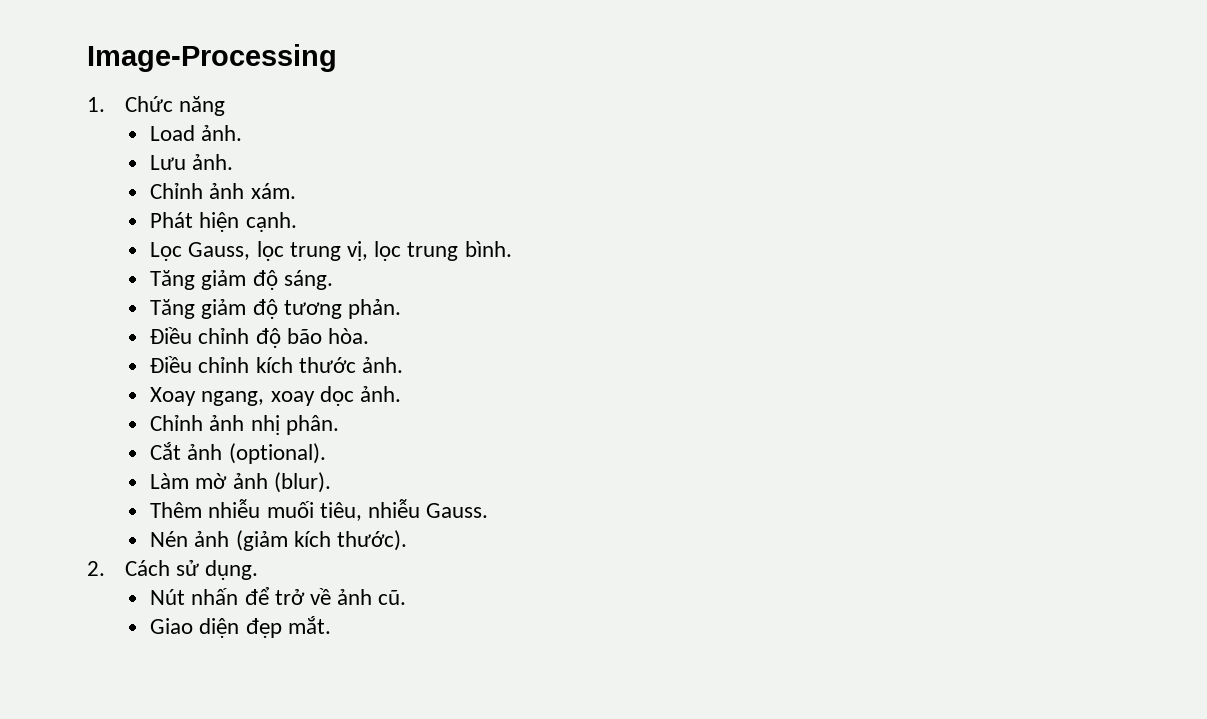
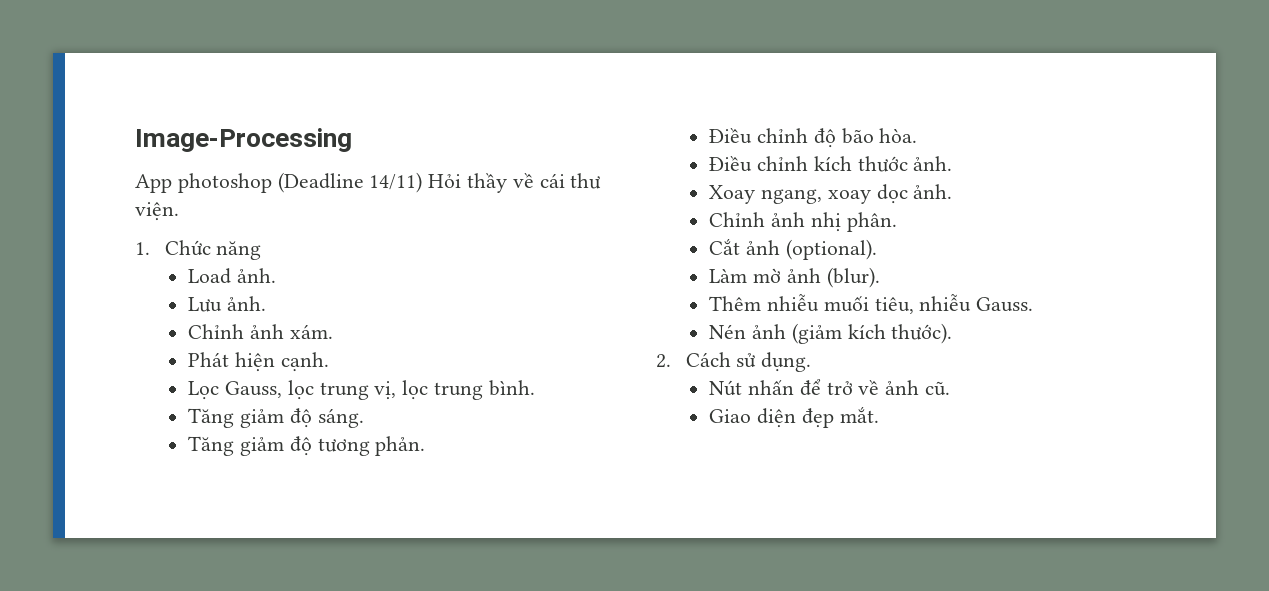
+ App photoshop (Deadline 14/11) Hỏi thầy về cái thư viện.

